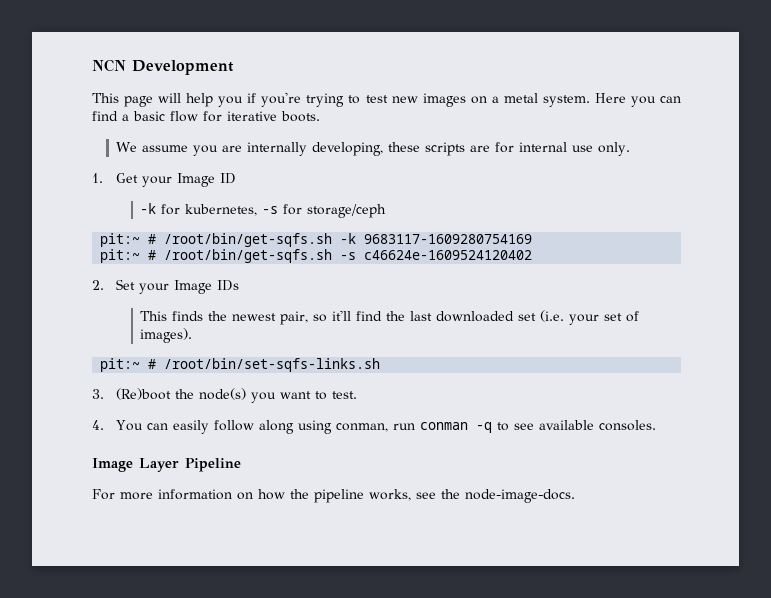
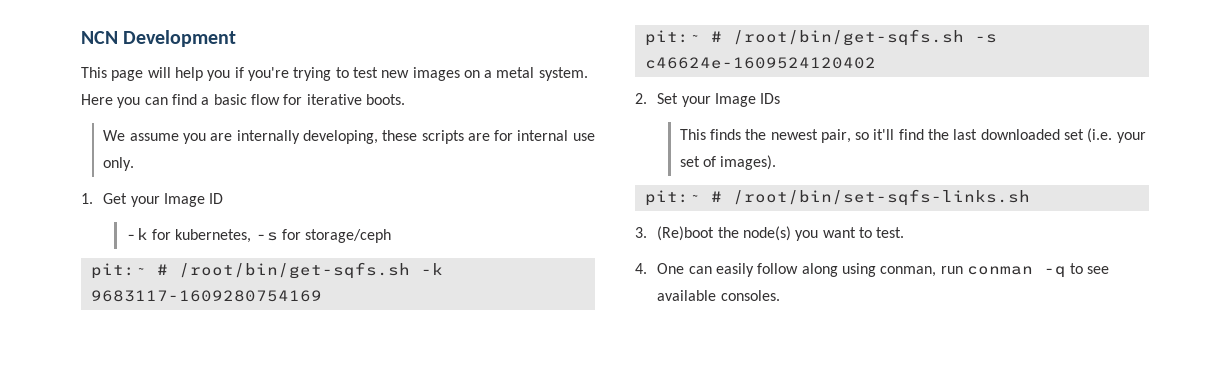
- 4. You can easily follow along using conman, run conman -q to see available consoles.
+ 4. One can easily follow along using conman, run conman -q to see available consoles.
- Image Layer Pipeline
- For more information on how the pipeline works, see the node-image-docs.

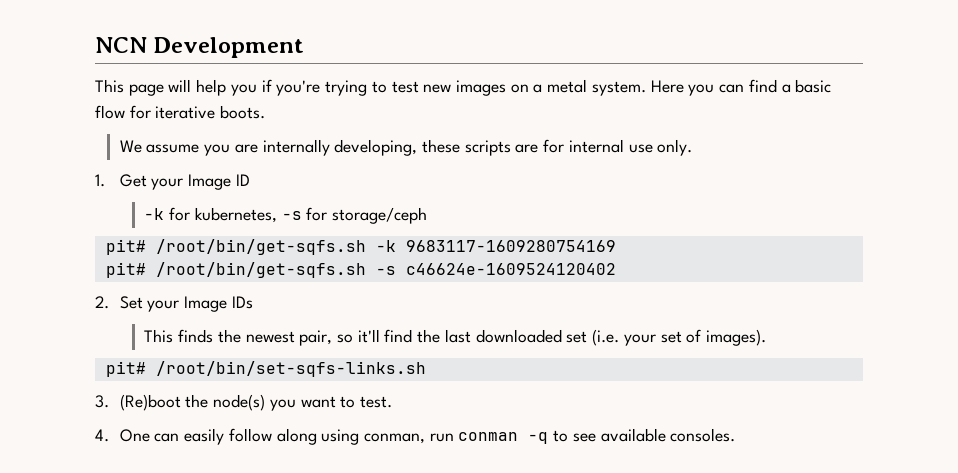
- pit:~ # /root/bin/get-sqfs.sh -k 9683117-1609280754169
+ pit# /root/bin/get-sqfs.sh -k 9683117-1609280754169
- pit:~ # /root/bin/get-sqfs.sh -s c46624e-1609524120402
+ pit# /root/bin/get-sqfs.sh -s c46624e-1609524120402
- pit:~ # /root/bin/set-sqfs-links.sh
+ pit# /root/bin/set-sqfs-links.sh

